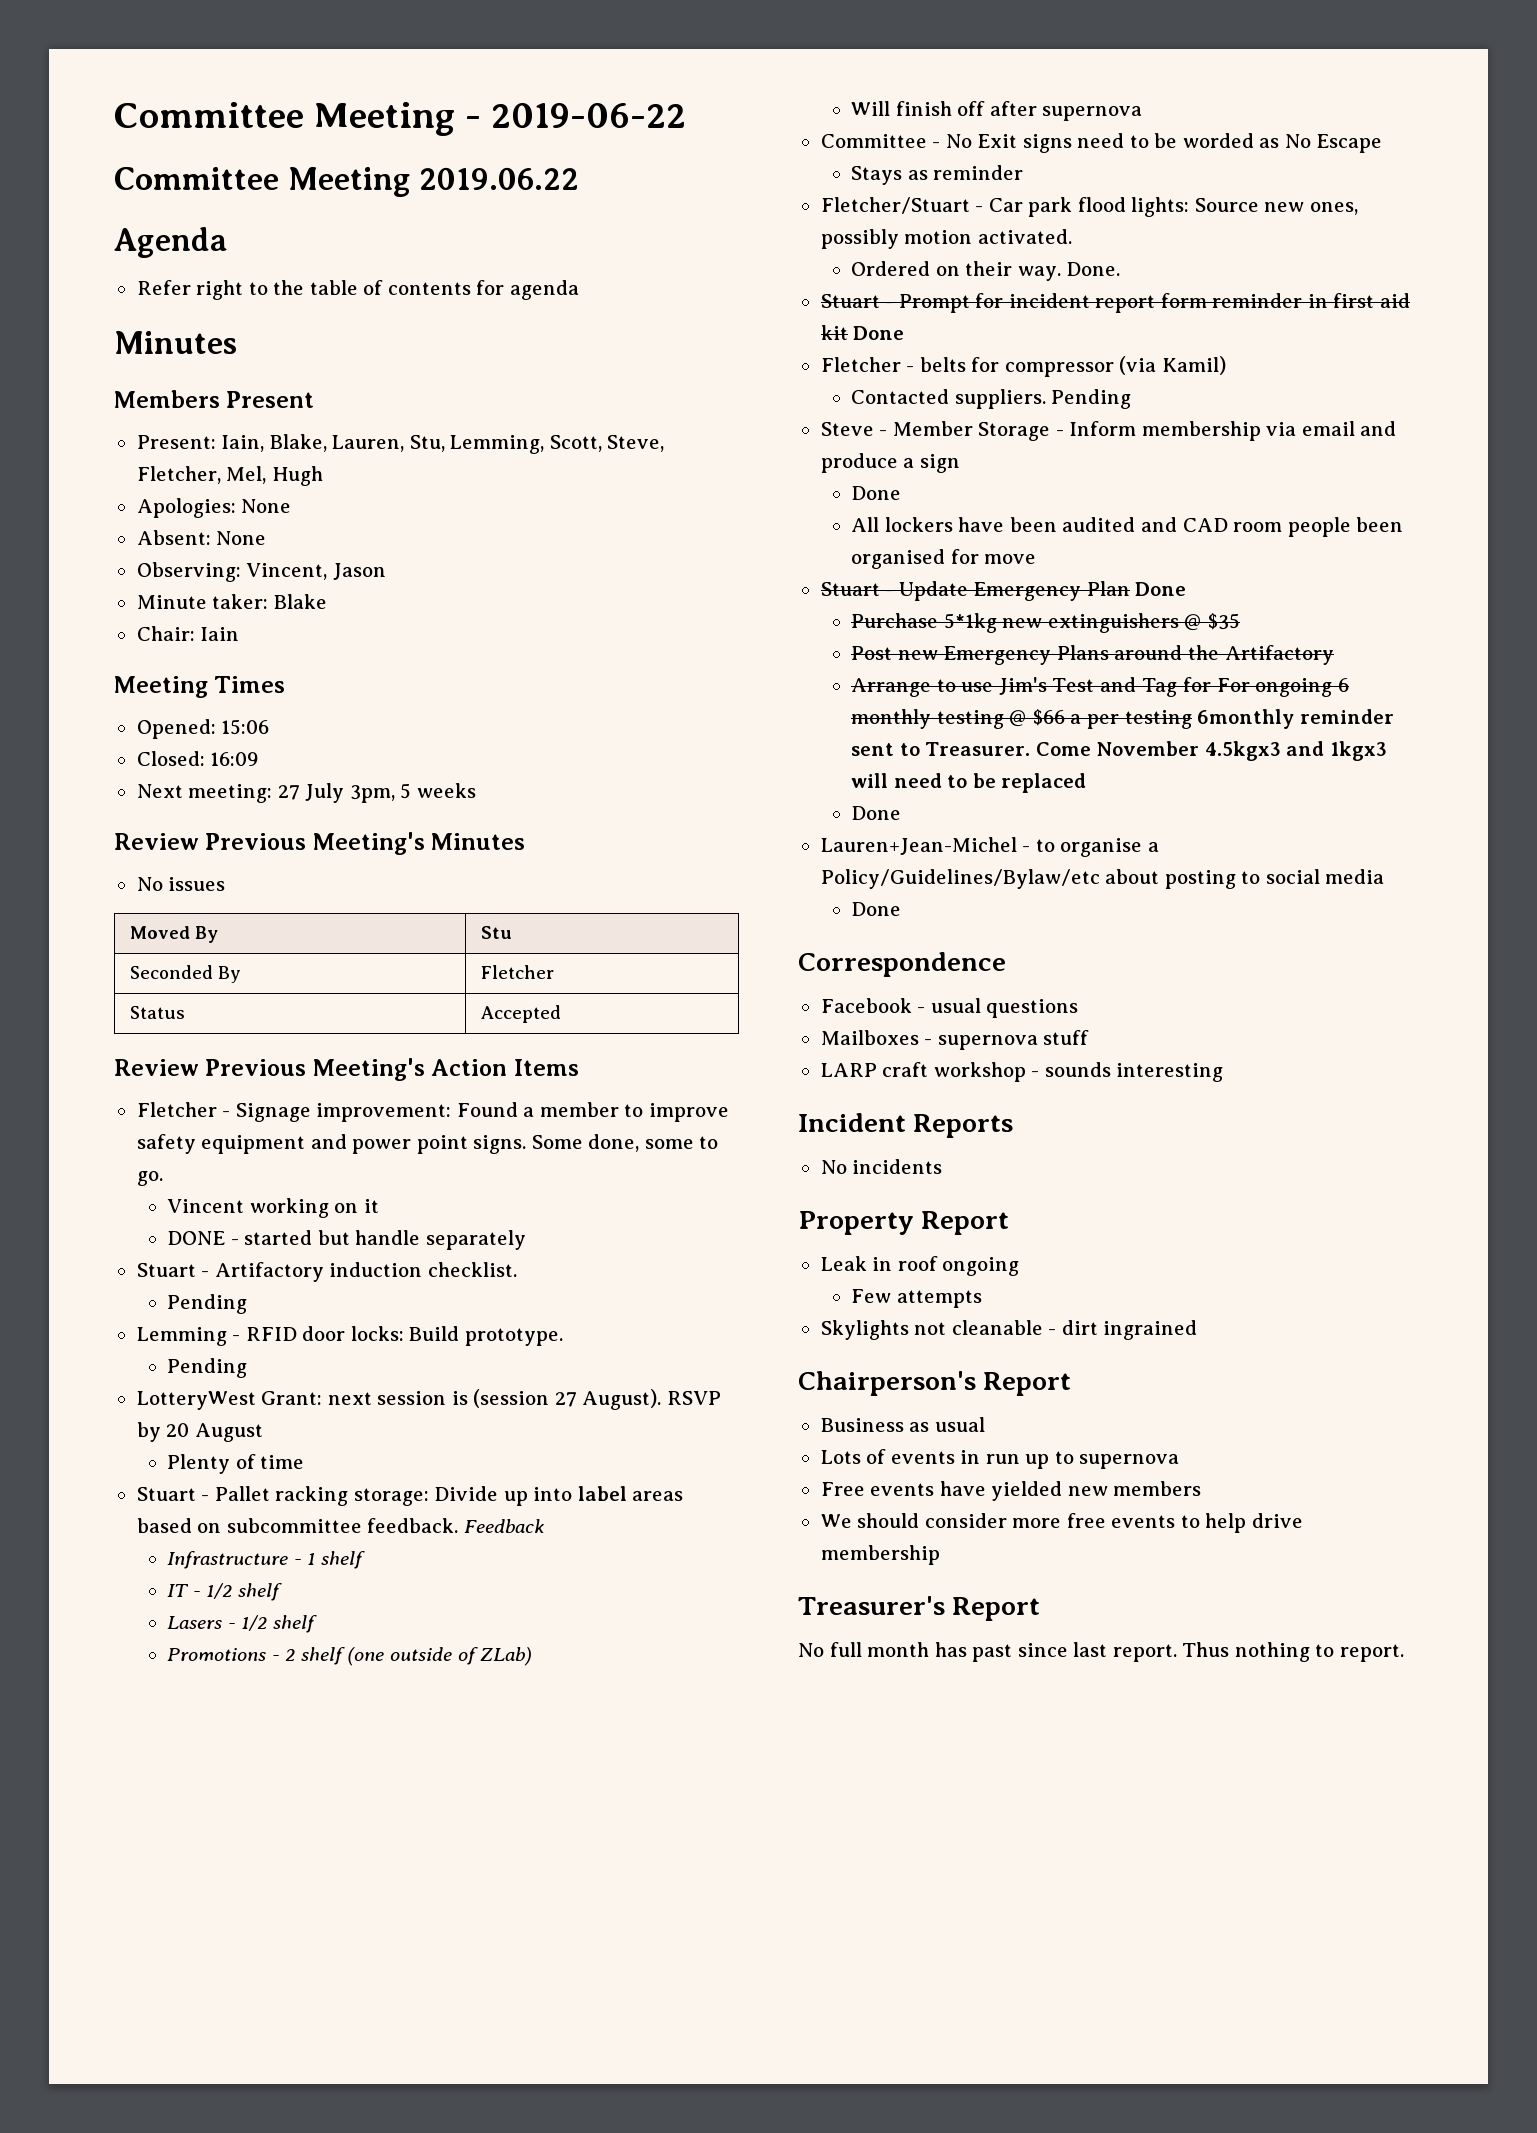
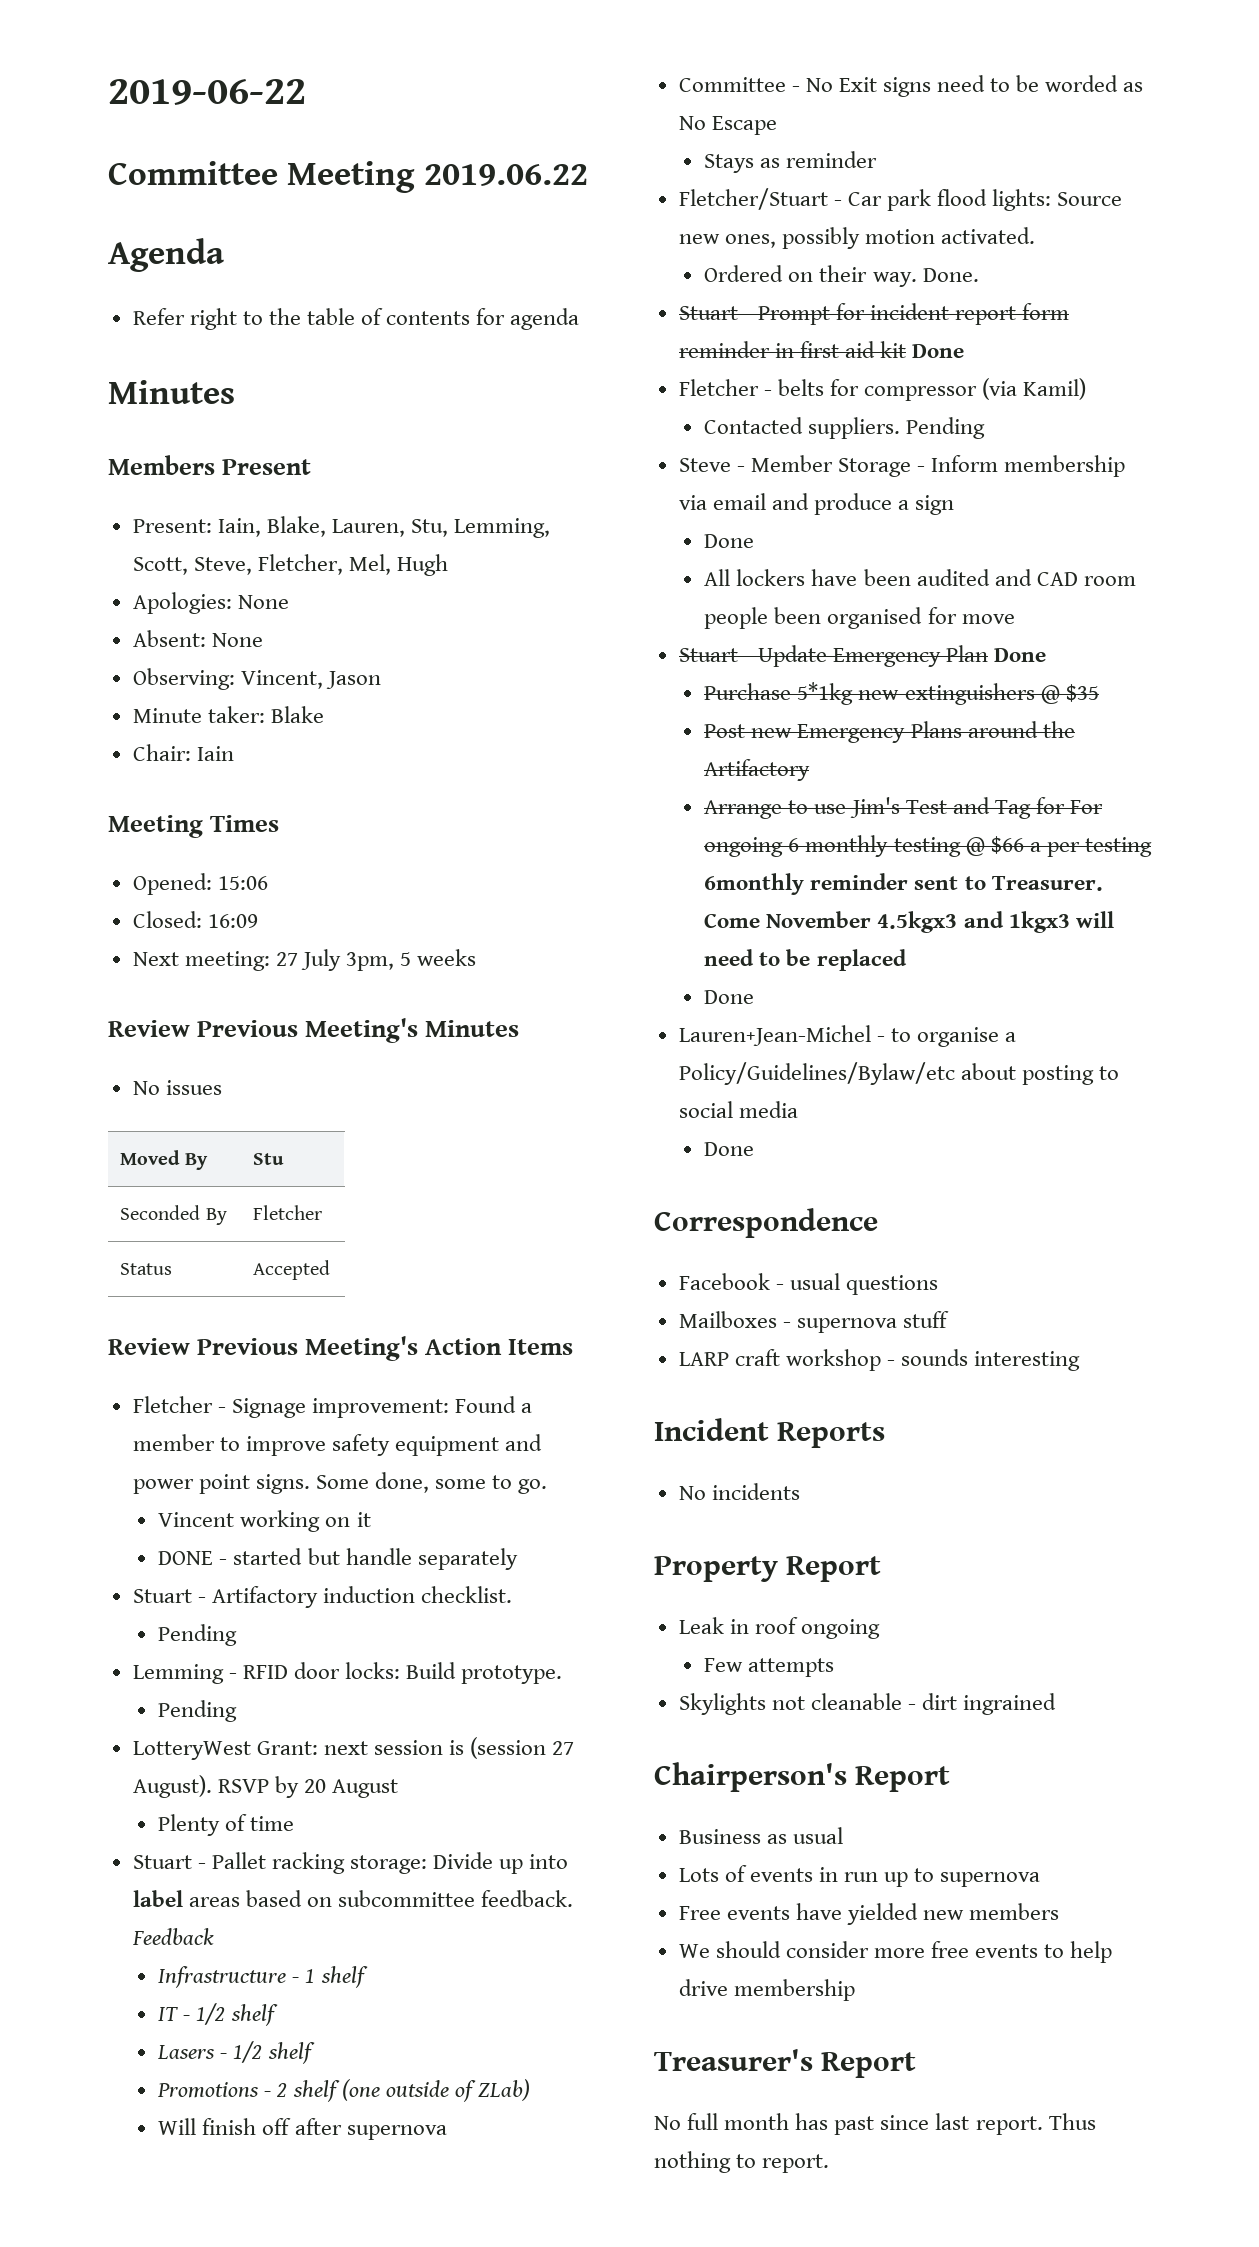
- Committee Meeting - 2019-06-22
+ 2019-06-22

